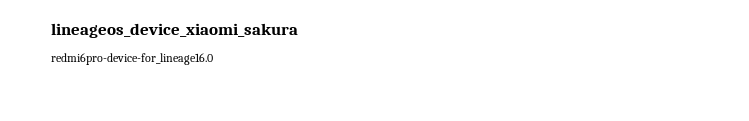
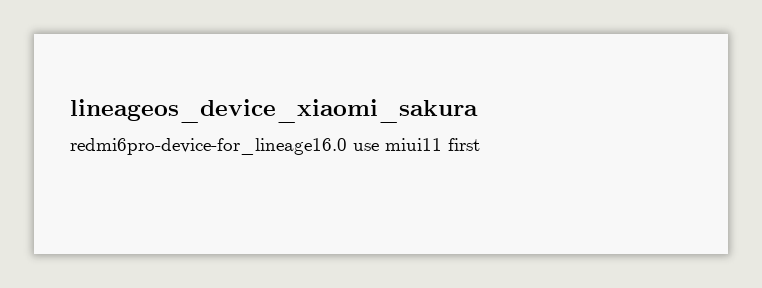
- redmi6pro-device-for_lineage16.0
+ redmi6pro-device-for_lineage16.0 use miui11 first

